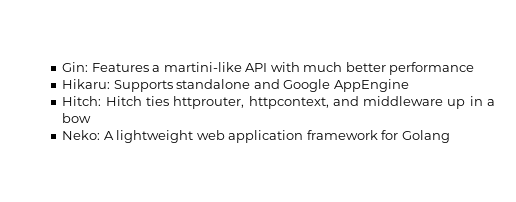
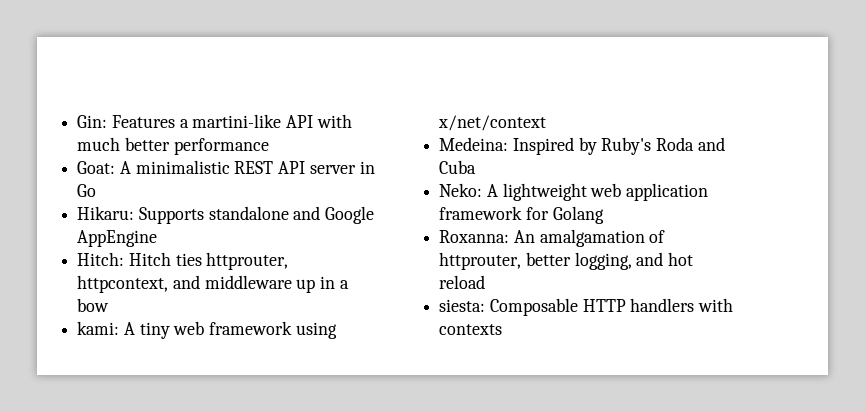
+ Goat: A minimalistic REST API server in Go
+ kami: A tiny web framework using x/net/context
+ Medeina: Inspired by Ruby's Roda and Cuba
+ Roxanna: An amalgamation of httprouter, better logging, and hot reload
+ siesta: Composable HTTP handlers with contexts

